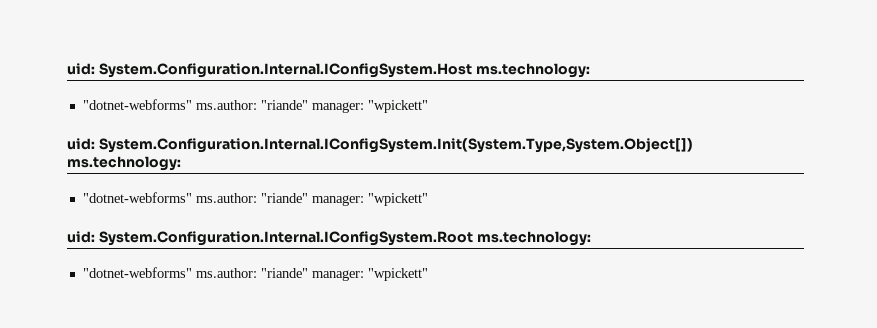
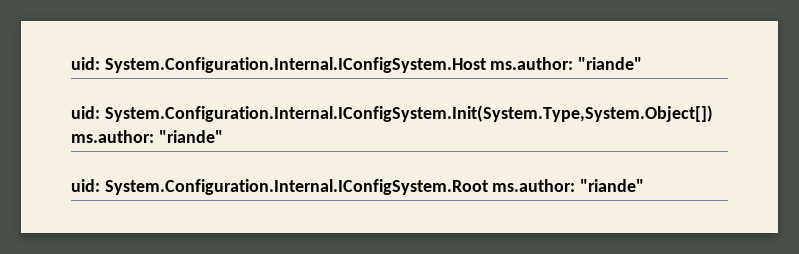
- uid: System.Configuration.Internal.IConfigSystem.Host ms.technology:
- "dotnet-webforms" ms.author: "riande" manager: "wpickett"
+ uid: System.Configuration.Internal.IConfigSystem.Host ms.author: "riande"
- uid: System.Configuration.Internal.IConfigSystem.Init(System.Type,System.Object[]) ms.technology:
- "dotnet-webforms" ms.author: "riande" manager: "wpickett"
+ uid: System.Configuration.Internal.IConfigSystem.Init(System.Type,System.Object[]) ms.author: "riande"
- uid: System.Configuration.Internal.IConfigSystem.Root ms.technology:
- "dotnet-webforms" ms.author: "riande" manager: "wpickett"
+ uid: System.Configuration.Internal.IConfigSystem.Root ms.author: "riande"

